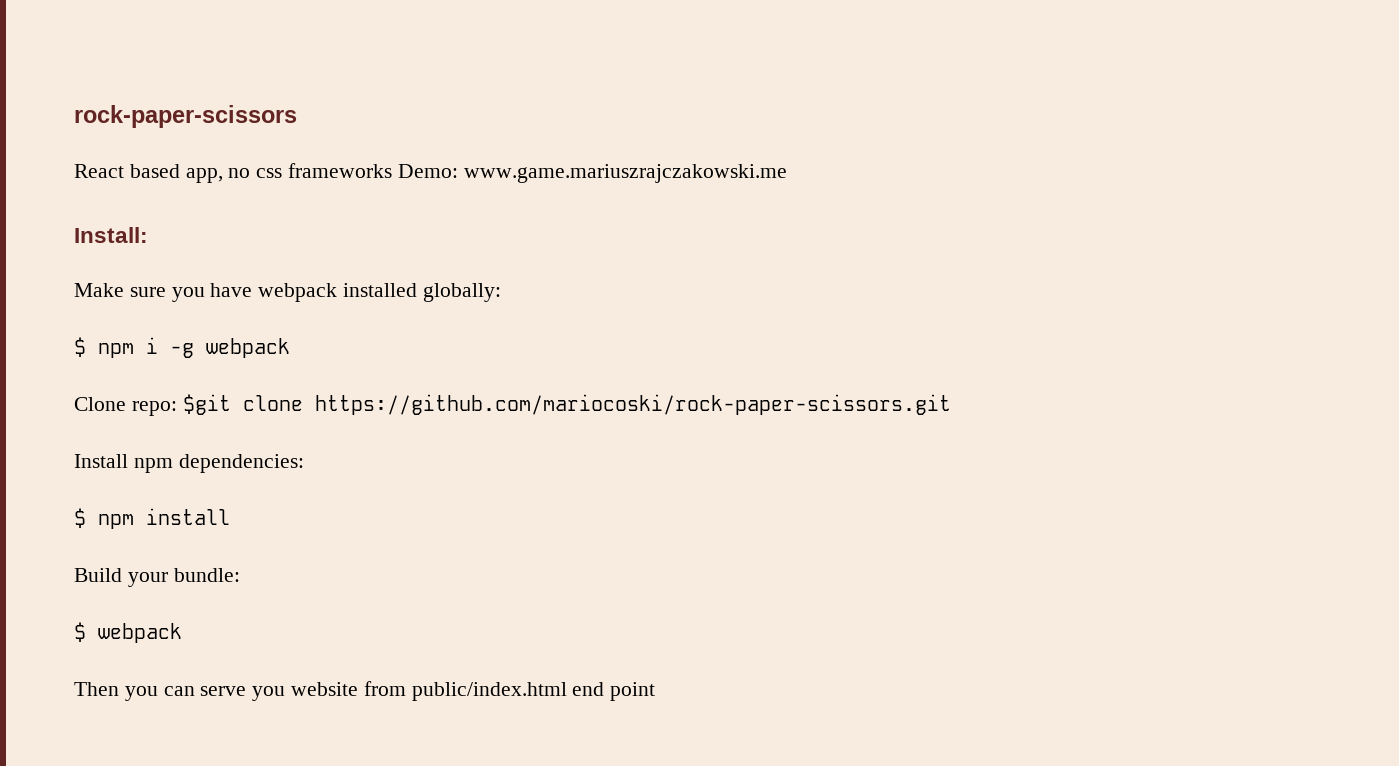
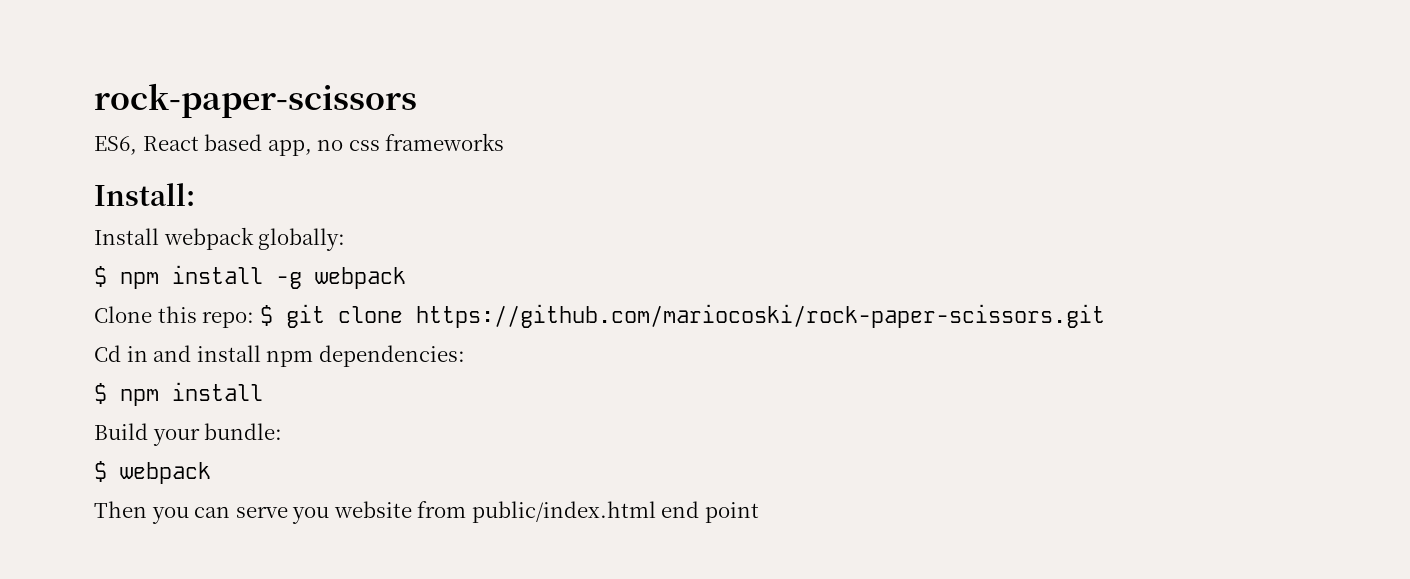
- React based app, no css frameworks Demo: www.game.mariuszrajczakowski.me
+ ES6, React based app, no css frameworks
- Make sure you have webpack installed globally:
+ Install webpack globally:
- $ npm i -g webpack
+ $ npm install -g webpack
- Clone repo: $git clone https://github.com/mariocoski/rock-paper-scissors.git
- Install npm dependencies:
+ Clone this repo: $ git clone https://github.com/mariocoski/rock-paper-scissors.git
+ Cd in and install npm dependencies:

